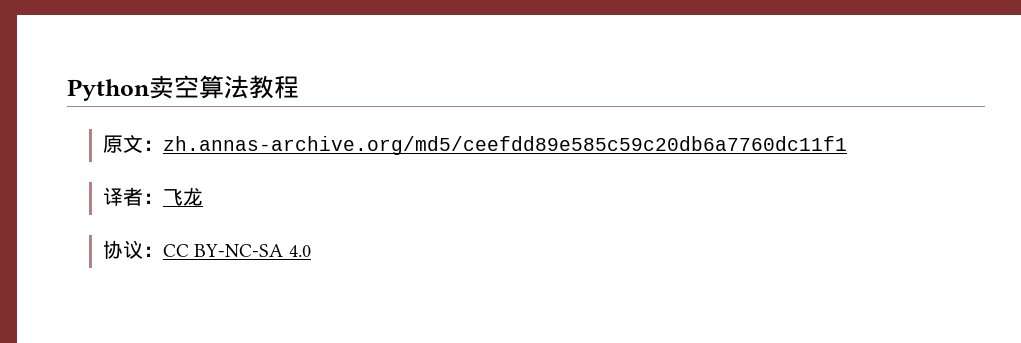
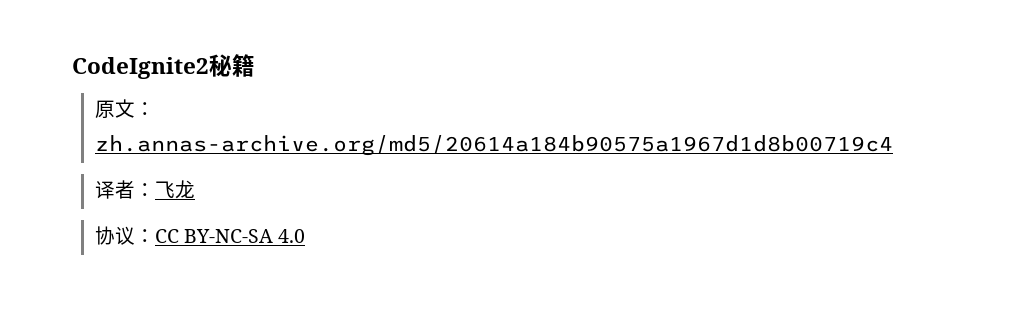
- Python卖空算法教程
+ CodeIgnite2秘籍
- 原文：zh.annas-archive.org/md5/ceefdd89e585c59c20db6a7760dc11f1
+ 原文：zh.annas-archive.org/md5/20614a184b90575a1967d1d8b00719c4

